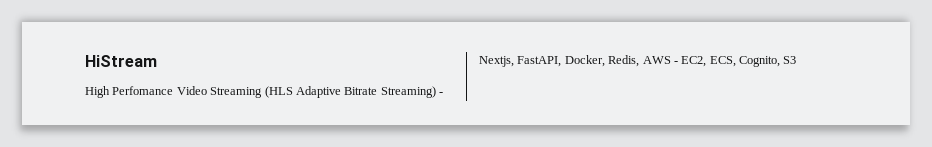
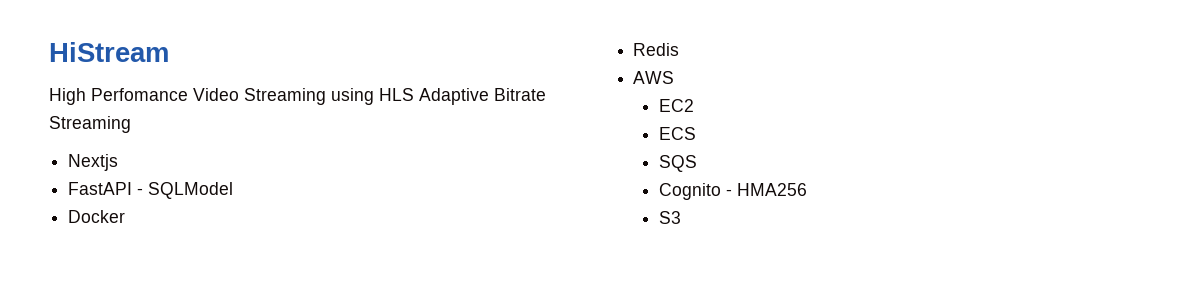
- High Perfomance Video Streaming (HLS Adaptive Bitrate Streaming) - Nextjs, FastAPI, Docker, Redis, AWS - EC2, ECS, Cognito, S3
+ High Perfomance Video Streaming using HLS Adaptive Bitrate Streaming
+ Nextjs
+ FastAPI - SQLModel
+ Docker
+ Redis
+ AWS
+ EC2
+ ECS
+ SQS
+ Cognito - HMA256
+ S3

